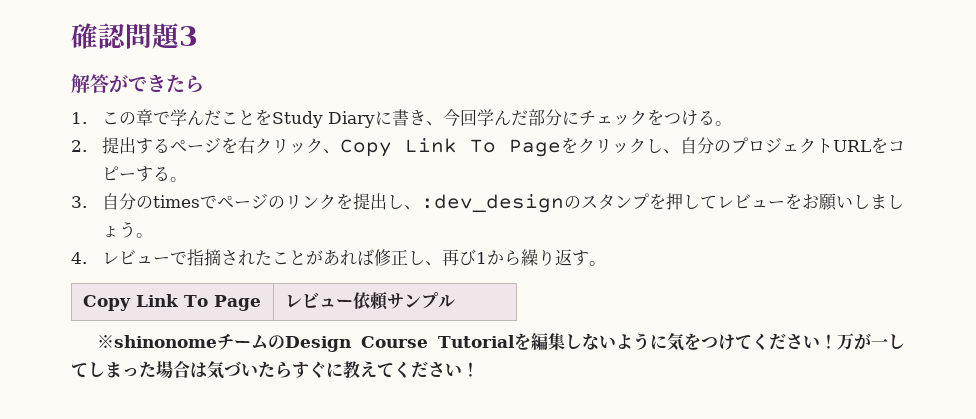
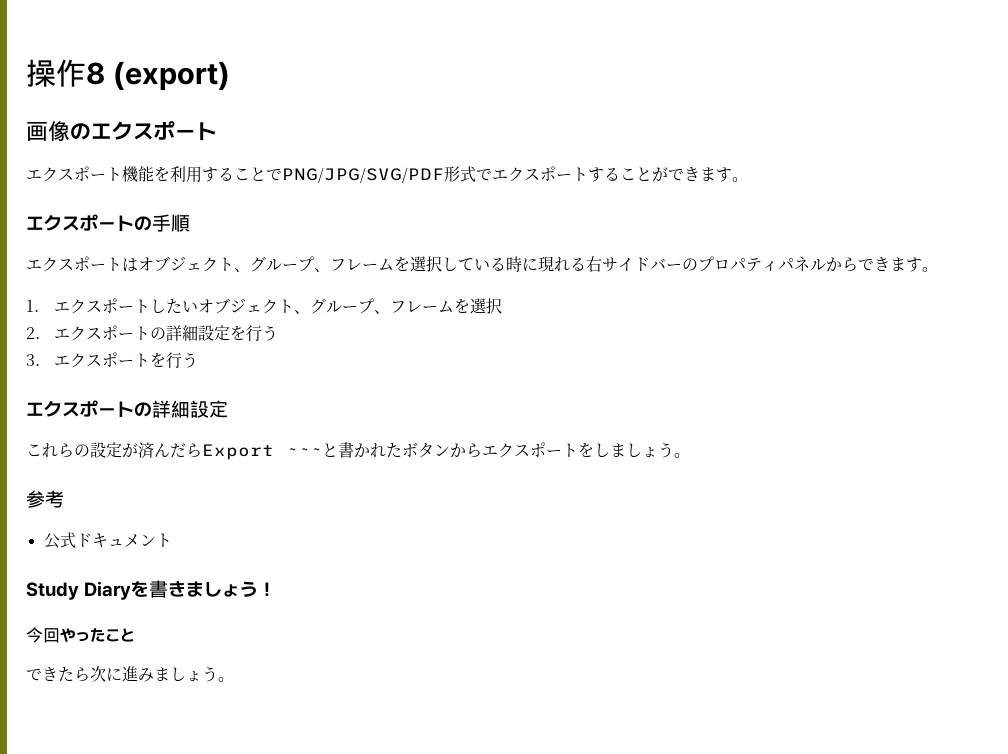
- 確認問題3
- 解答ができたら
- 1.この章で学んだことをStudy Diaryに書き、今回学んだ部分にチェックをつける。
- 2.提出するページを右クリック、Copy Link To Pageをクリックし、自分のプロジェクトURLをコピーする。
- 3.自分のtimesでページのリンクを提出し、:dev_designのスタンプを押してレビューをお願いしましょう。
- 4.レビューで指摘されたことがあれば修正し、再び1から繰り返す。
- Copy Link To Page | レビュー依頼サンプル
- ※shinonomeチームのDesign Course Tutorialを編集しないように気をつけてください！万が一してしまった場合は気づいたらすぐに教えてください！
+ 操作8 (export)
+ 画像のエクスポート
+ エクスポート機能を利用することでPNG/JPG/SVG/PDF形式でエクスポートすることができます。
+ エクスポートの手順
+ エクスポートはオブジェクト、グループ、フレームを選択している時に現れる右サイドバーのプロパティパネルからできます。
+ 1.エクスポートしたいオブジェクト、グループ、フレームを選択
+ 2.エクスポートの詳細設定を行う
+ 3.エクスポートを行う
+ エクスポートの詳細設定
+ これらの設定が済んだらExport ~~~と書かれたボタンからエクスポートをしましょう。
+ 参考
+ 公式ドキュメント
+ Study Diaryを書きましょう！
+ 今回やったこと
+ できたら次に進みましょう。

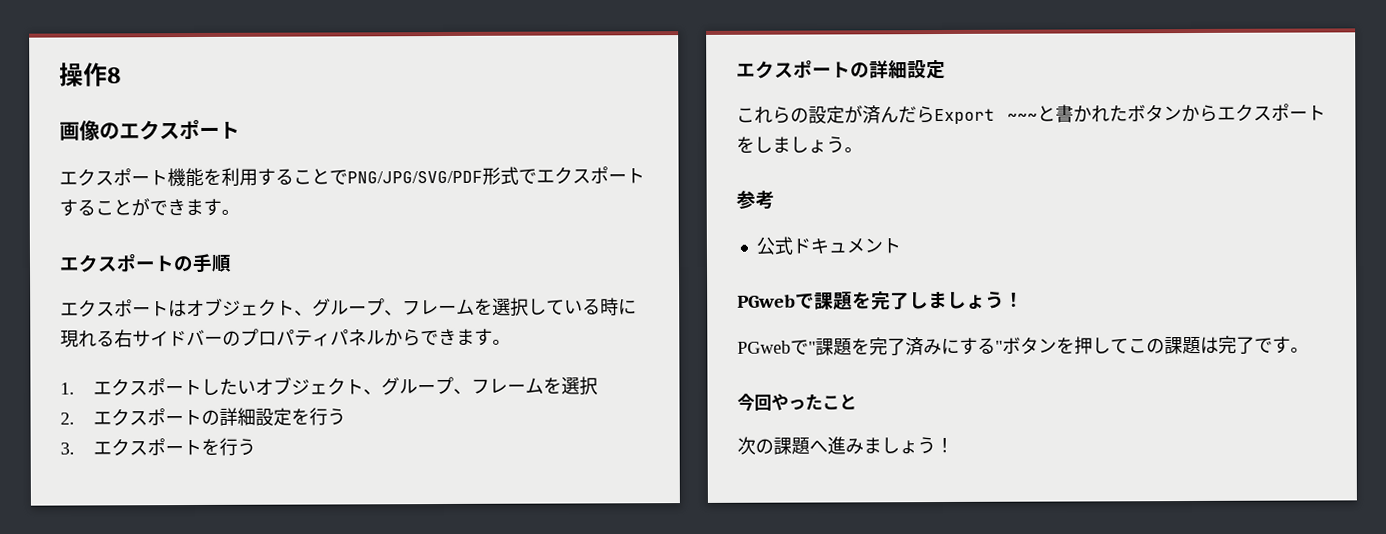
- 操作8 (export)
+ 操作8
- Study Diaryを書きましょう！
+ PGwebで課題を完了しましょう！
+ PGwebで"課題を完了済みにする"ボタンを押してこの課題は完了です。
- できたら次に進みましょう。
+ 次の課題へ進みましょう！

